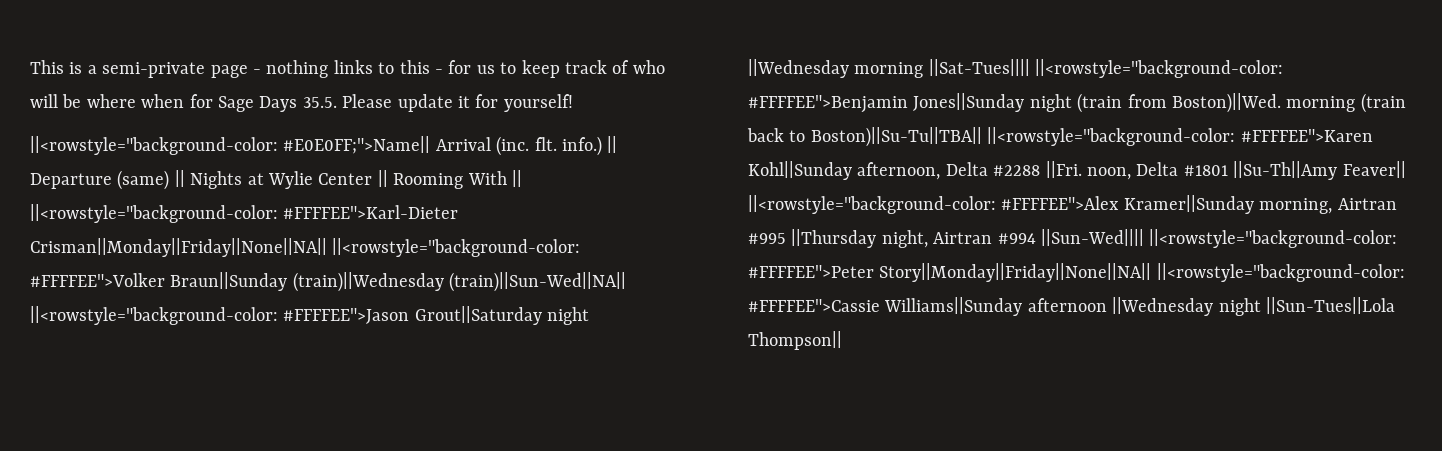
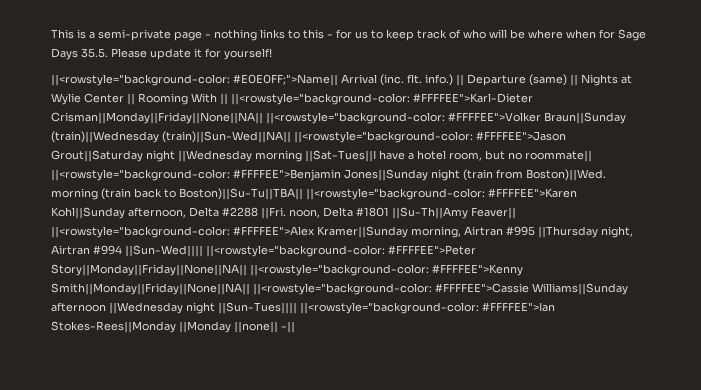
- #FFFFEE">Jason Grout||Saturday night ||Wednesday morning ||Sat-Tues|||| ||<rowstyle="background-color:
+ #FFFFEE">Jason Grout||Saturday night ||Wednesday morning ||Sat-Tues||I have a hotel room, but no roommate|| ||<rowstyle="background-color:
+ #FFFFEE">Kenny Smith||Monday||Friday||None||NA|| ||<rowstyle="background-color:
- #FFFFEE">Cassie Williams||Sunday afternoon ||Wednesday night ||Sun-Tues||Lola Thompson||
+ #FFFFEE">Cassie Williams||Sunday afternoon ||Wednesday night ||Sun-Tues|||| ||<rowstyle="background-color: #FFFFEE">Ian Stokes-Rees||Monday ||Monday ||none|| -||

